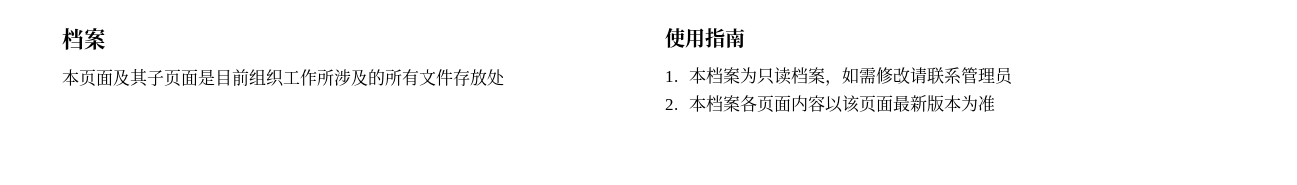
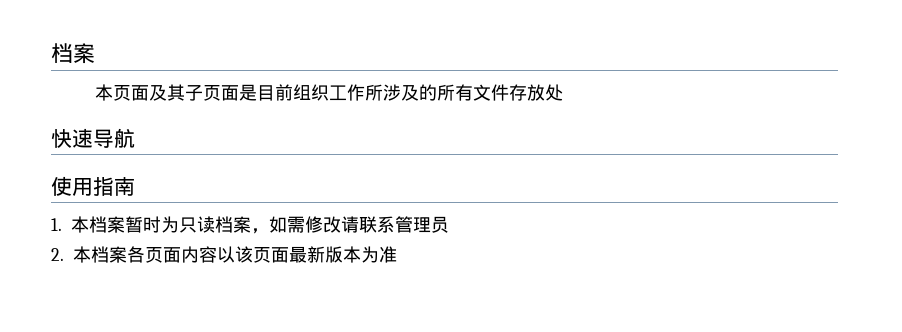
+ 快速导航
- 1.本档案为只读档案，如需修改请联系管理员
+ 1.本档案暂时为只读档案，如需修改请联系管理员

